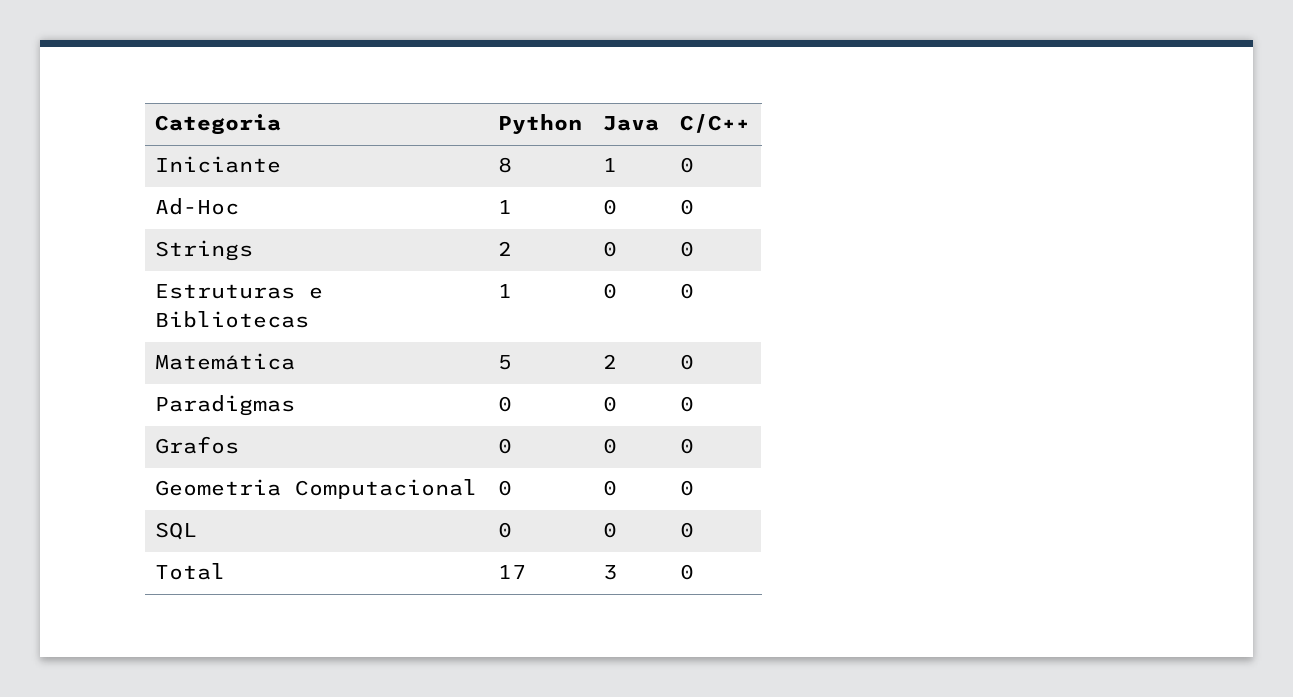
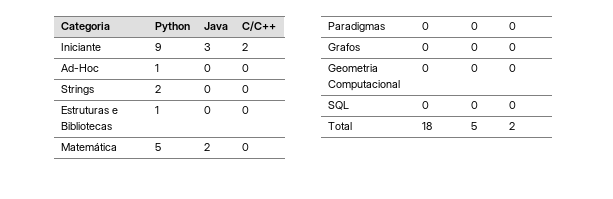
- Iniciante | 8 | 1 | 0
+ Iniciante | 9 | 3 | 2
- Total | 17 | 3 | 0
+ Total | 18 | 5 | 2

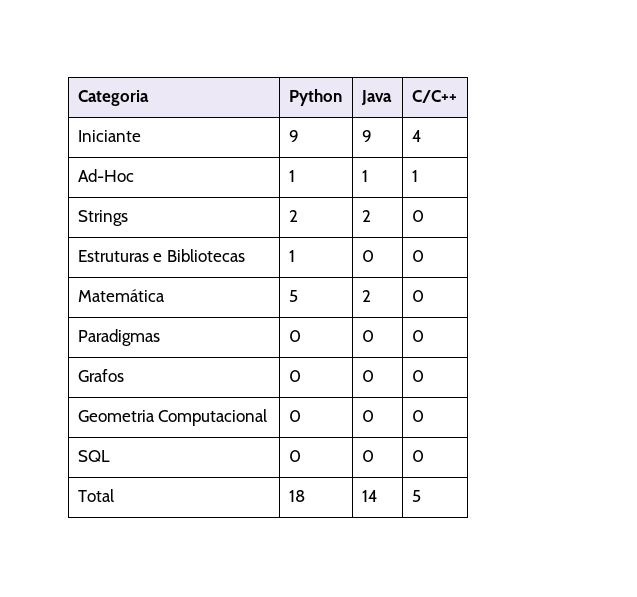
- Iniciante | 9 | 3 | 2
+ Iniciante | 9 | 9 | 4
- Ad-Hoc | 1 | 0 | 0
+ Ad-Hoc | 1 | 1 | 1
- Strings | 2 | 0 | 0
+ Strings | 2 | 2 | 0
- Total | 18 | 5 | 2
+ Total | 18 | 14 | 5

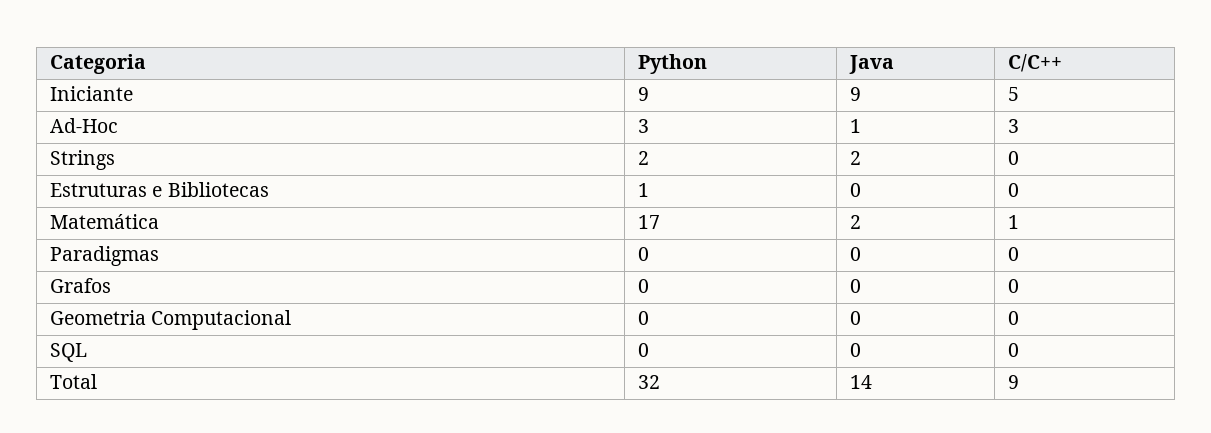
- Iniciante | 9 | 9 | 4
+ Iniciante | 9 | 9 | 5
- Ad-Hoc | 1 | 1 | 1
+ Ad-Hoc | 3 | 1 | 3
- Matemática | 5 | 2 | 0
+ Matemática | 17 | 2 | 1
- Total | 18 | 14 | 5
+ Total | 32 | 14 | 9

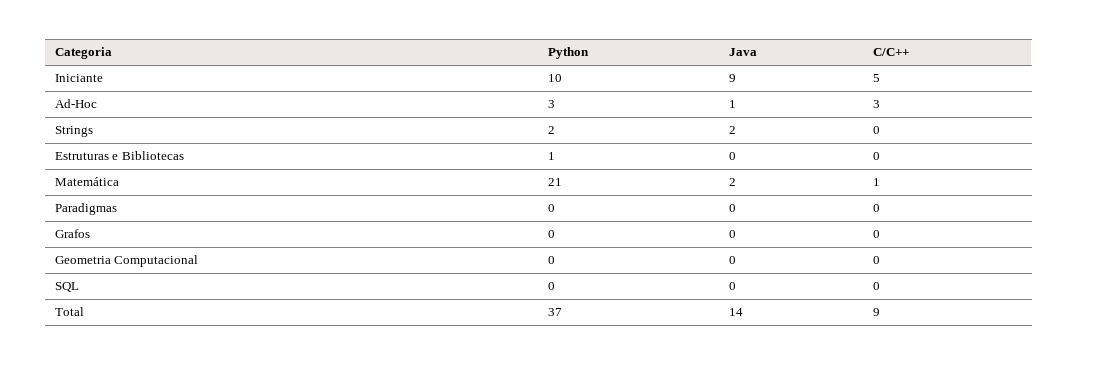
- Iniciante | 9 | 9 | 5
+ Iniciante | 10 | 9 | 5
- Matemática | 17 | 2 | 1
+ Matemática | 21 | 2 | 1
- Total | 32 | 14 | 9
+ Total | 37 | 14 | 9

